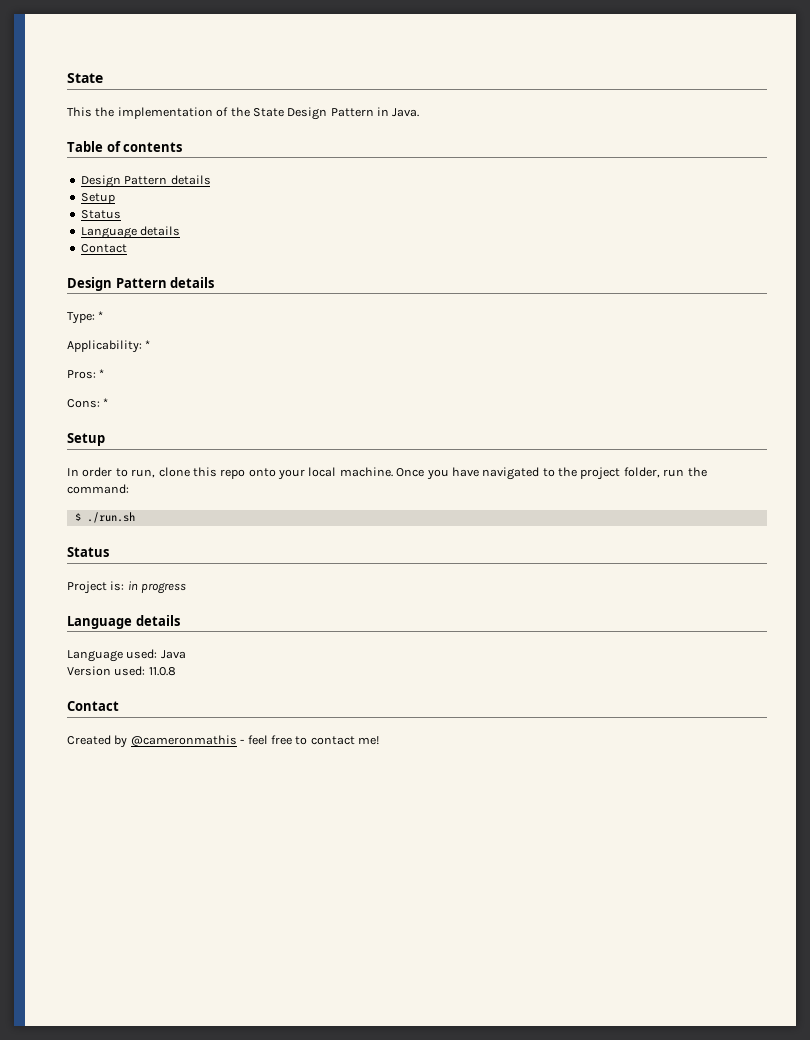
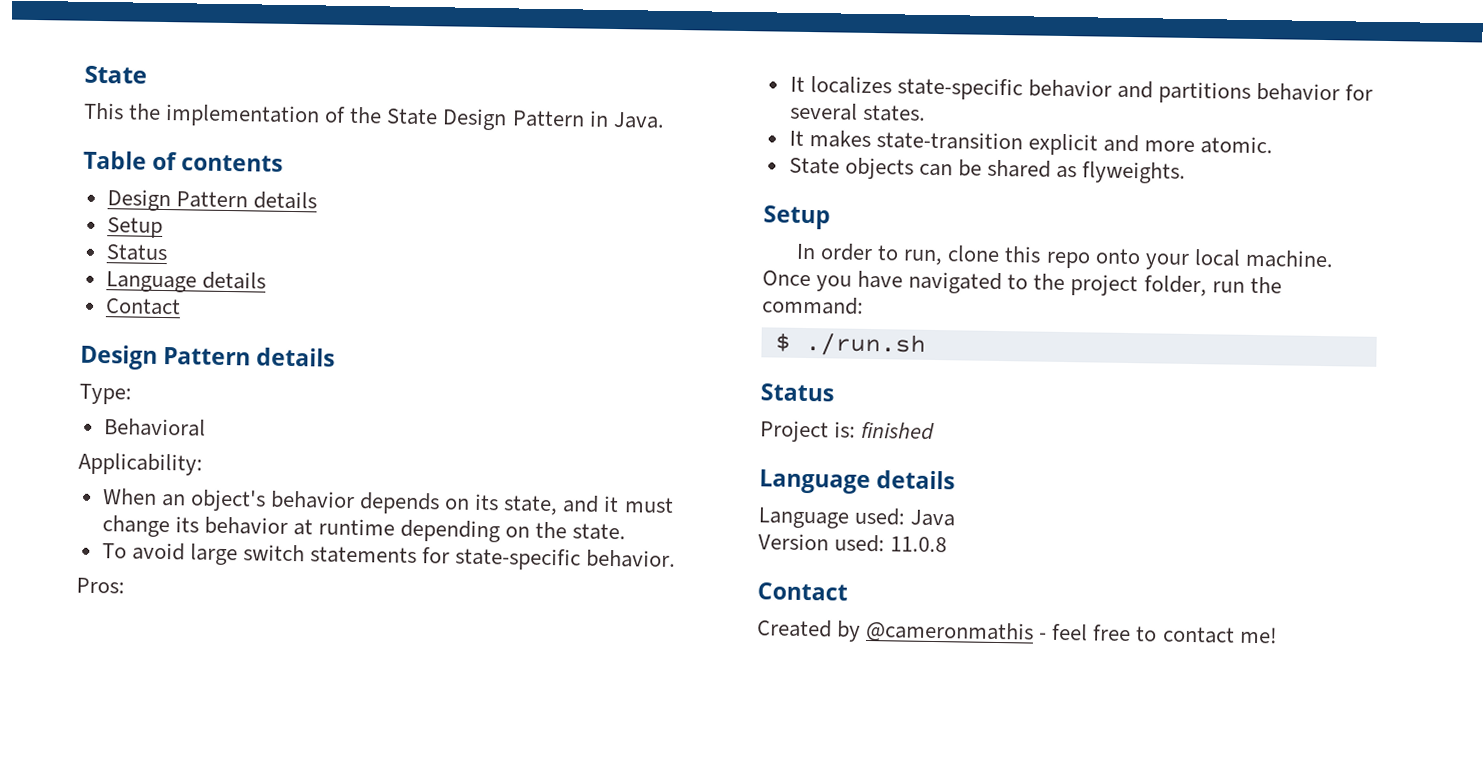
- Type: *
+ Type:
+ Behavioral
- Applicability: *
- Pros: *
- Cons: *
+ Applicability:
+ When an object's behavior depends on its state, and it must change its behavior at runtime depending on the state.
+ To avoid large switch statements for state-specific behavior.
+ Pros:
+ It localizes state-specific behavior and partitions behavior for several states.
+ It makes state-transition explicit and more atomic.
+ State objects can be shared as flyweights.
- Project is: in progress
+ Project is: finished

